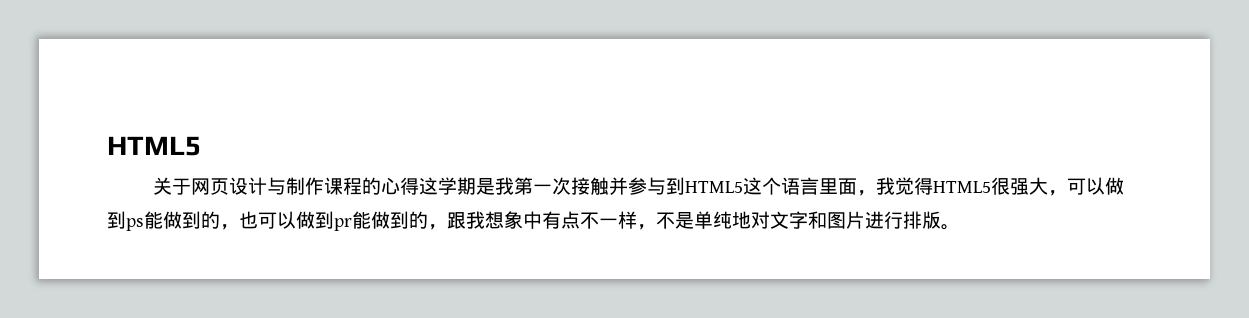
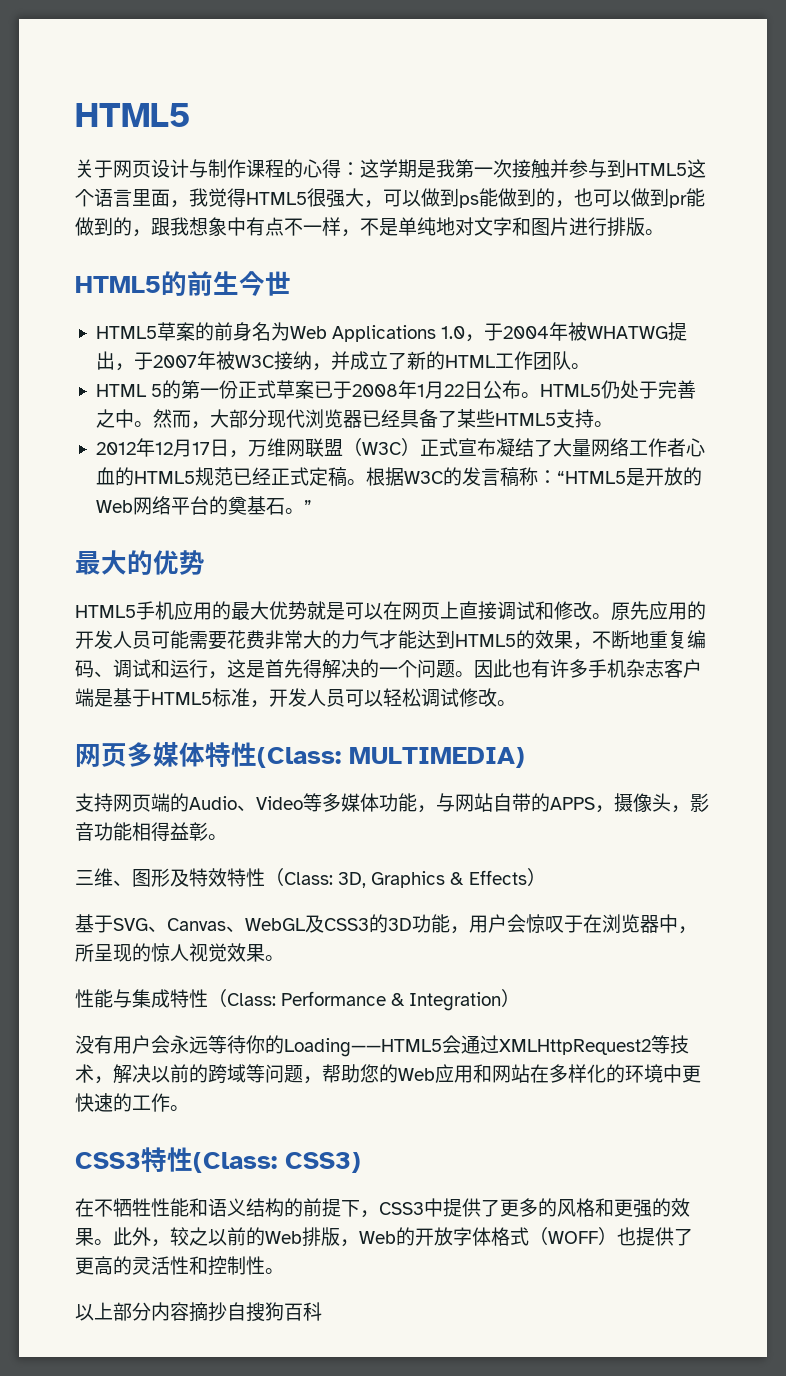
- 关于网页设计与制作课程的心得这学期是我第一次接触并参与到HTML5这个语言里面，我觉得HTML5很强大，可以做到ps能做到的，也可以做到pr能做到的，跟我想象中有点不一样，不是单纯地对文字和图片进行排版。
+ 关于网页设计与制作课程的心得：这学期是我第一次接触并参与到HTML5这个语言里面，我觉得HTML5很强大，可以做到ps能做到的，也可以做到pr能做到的，跟我想象中有点不一样，不是单纯地对文字和图片进行排版。
+ HTML5的前生今世
+ HTML5草案的前身名为Web Applications 1.0，于2004年被WHATWG提出，于2007年被W3C接纳，并成立了新的HTML工作团队。
+ HTML 5的第一份正式草案已于2008年1月22日公布。HTML5仍处于完善之中。然而，大部分现代浏览器已经具备了某些HTML5支持。
+ 2012年12月17日，万维网联盟（W3C）正式宣布凝结了大量网络工作者心血的HTML5规范已经正式定稿。根据W3C的发言稿称：“HTML5是开放的Web网络平台的奠基石。”
+ 最大的优势
+ HTML5手机应用的最大优势就是可以在网页上直接调试和修改。原先应用的开发人员可能需要花费非常大的力气才能达到HTML5的效果，不断地重复编码、调试和运行，这是首先得解决的一个问题。因此也有许多手机杂志客户端是基于HTML5标准，开发人员可以轻松调试修改。
+ 网页多媒体特性(Class: MULTIMEDIA)
+ 支持网页端的Audio、Video等多媒体功能，与网站自带的APPS，摄像头，影音功能相得益彰。
+ 三维、图形及特效特性（Class: 3D, Graphics & Effects）
+ 基于SVG、Canvas、WebGL及CSS3的3D功能，用户会惊叹于在浏览器中，所呈现的惊人视觉效果。
+ 性能与集成特性（Class: Performance & Integration）
+ 没有用户会永远等待你的Loading——HTML5会通过XMLHttpRequest2等技术，解决以前的跨域等问题，帮助您的Web应用和网站在多样化的环境中更快速的工作。
+ CSS3特性(Class: CSS3)
+ 在不牺牲性能和语义结构的前提下，CSS3中提供了更多的风格和更强的效果。此外，较之以前的Web排版，Web的开放字体格式（WOFF）也提供了更高的灵活性和控制性。
+ 以上部分内容摘抄自搜狗百科

